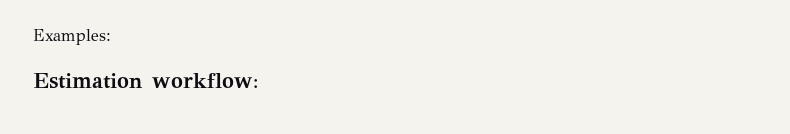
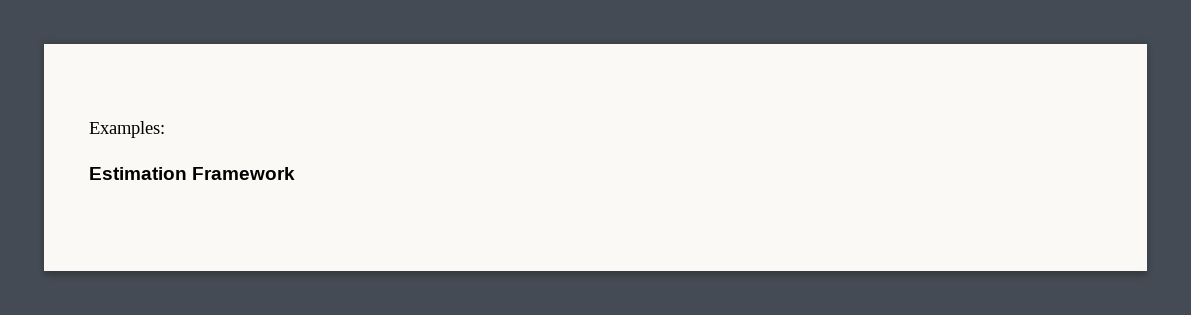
- Estimation workflow:
+ Estimation Framework

